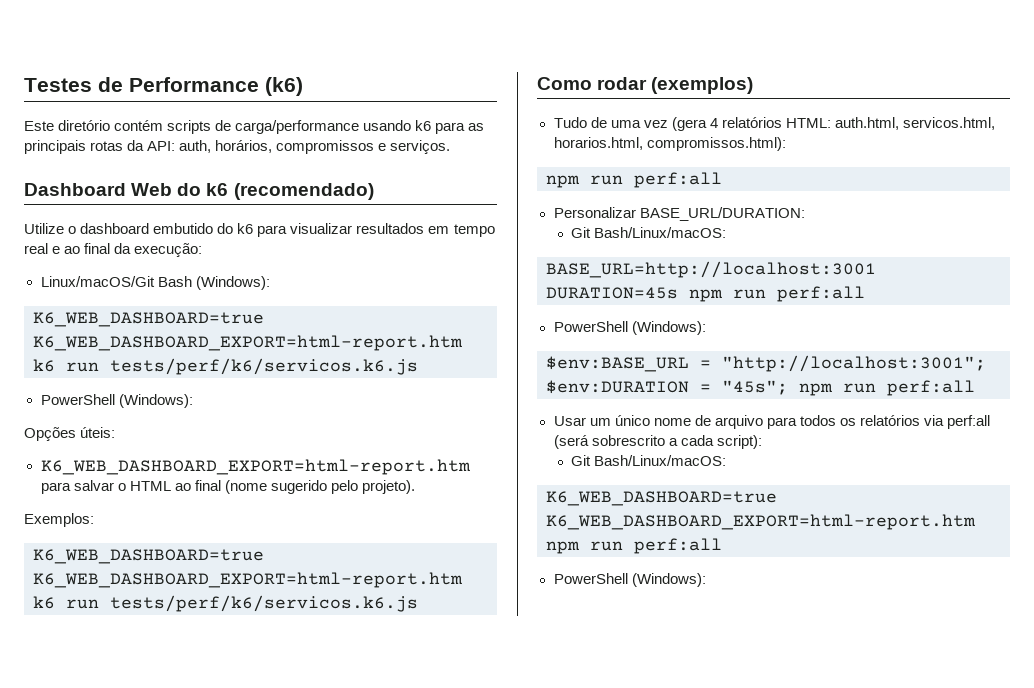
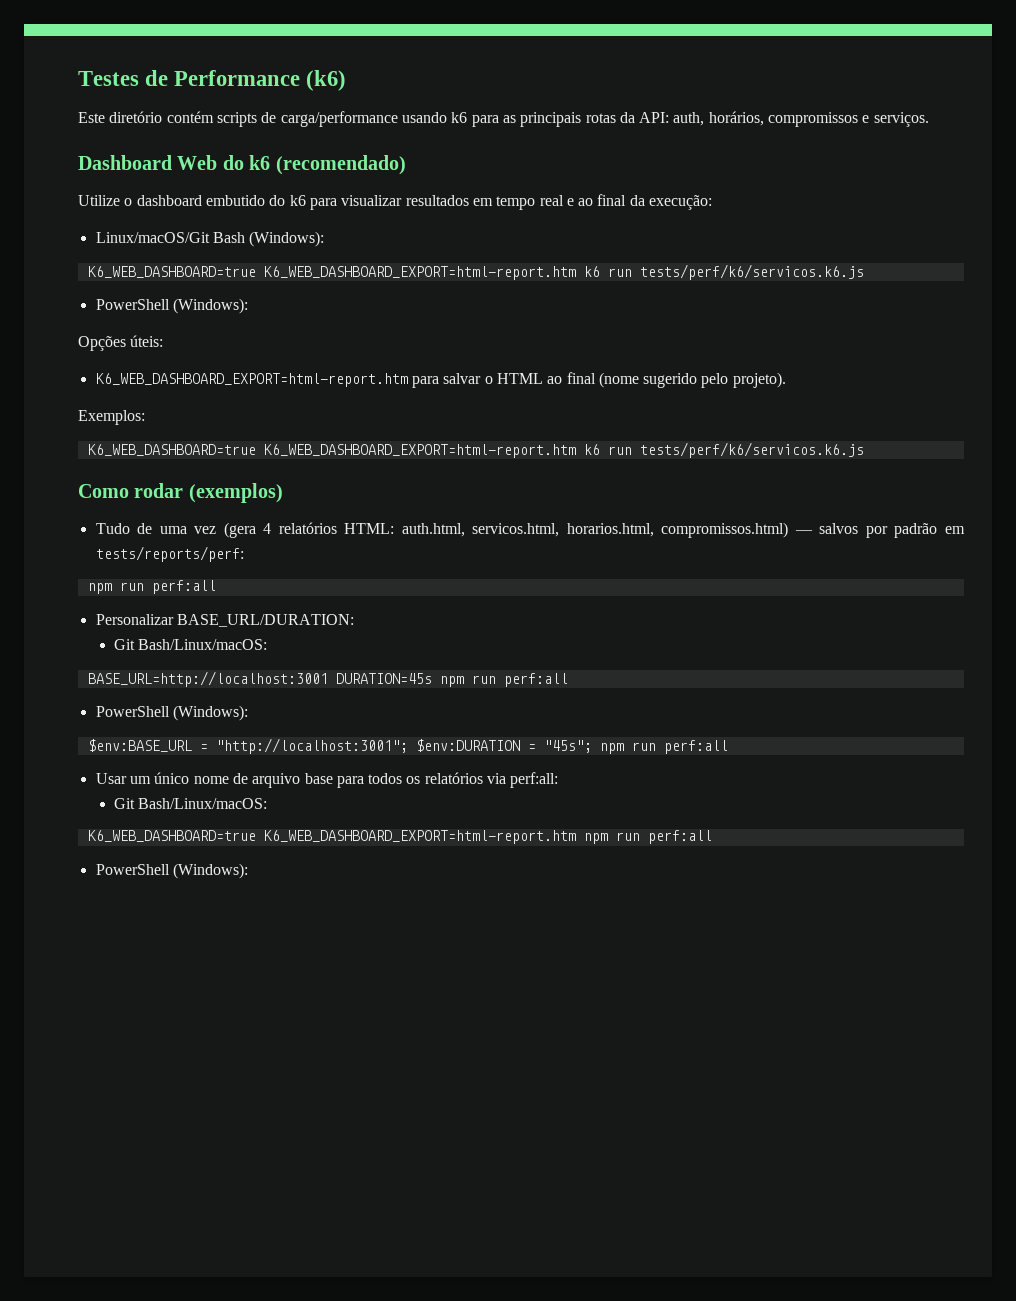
- Tudo de uma vez (gera 4 relatórios HTML: auth.html, servicos.html, horarios.html, compromissos.html):
+ Tudo de uma vez (gera 4 relatórios HTML: auth.html, servicos.html, horarios.html, compromissos.html) — salvos por padrão em tests/reports/perf:
- Usar um único nome de arquivo para todos os relatórios via perf:all (será sobrescrito a cada script):
+ Usar um único nome de arquivo base para todos os relatórios via perf:all:

